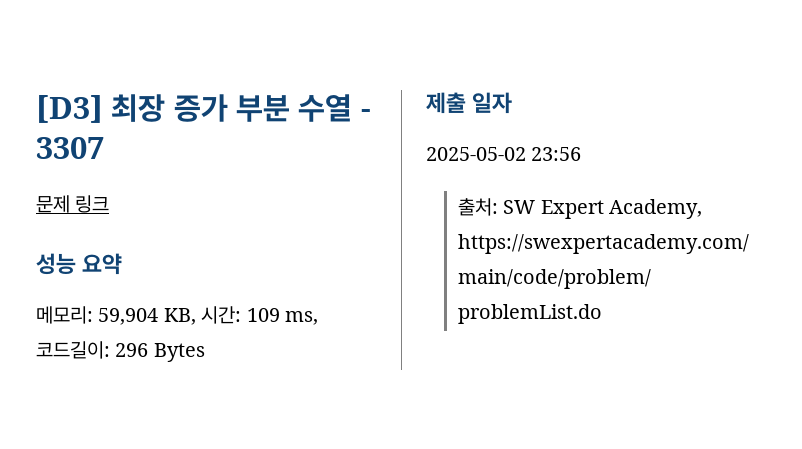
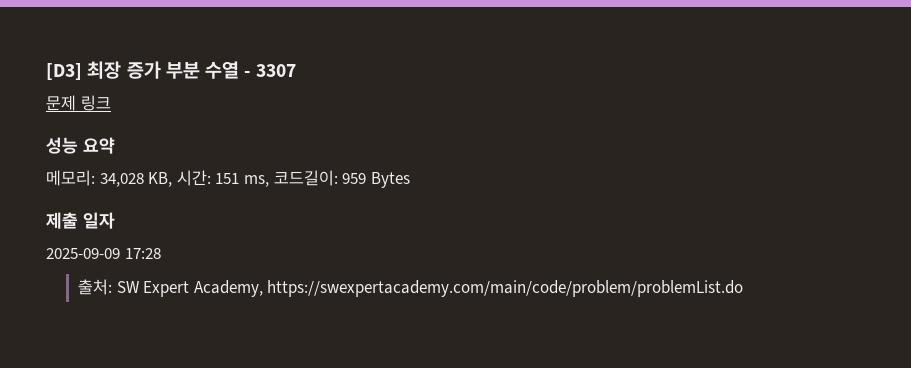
- 메모리: 59,904 KB, 시간: 109 ms, 코드길이: 296 Bytes
+ 메모리: 34,028 KB, 시간: 151 ms, 코드길이: 959 Bytes
- 2025-05-02 23:56
+ 2025-09-09 17:28

